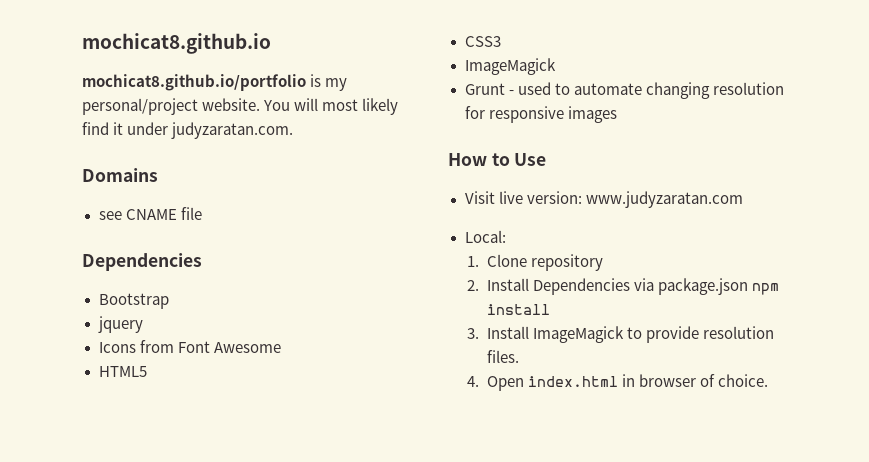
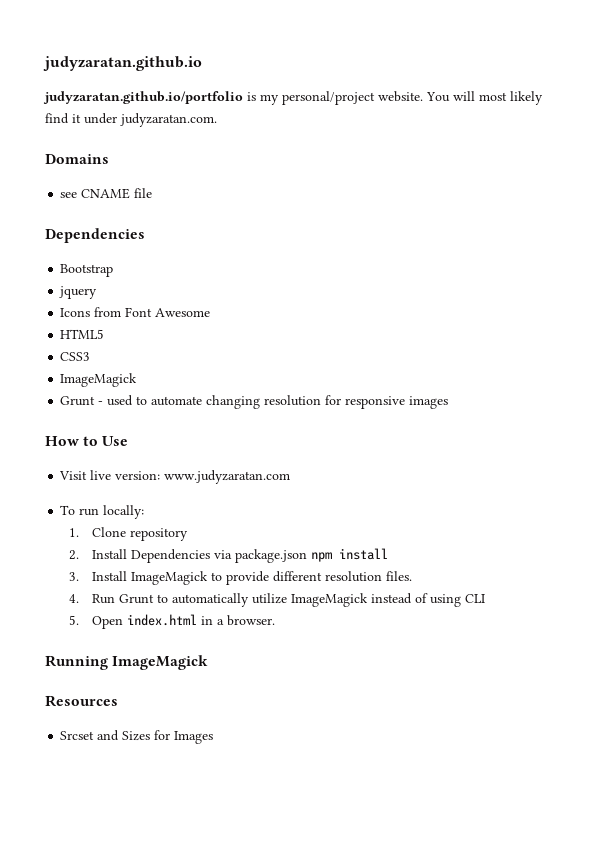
- mochicat8.github.io
- mochicat8.github.io/portfolio is my personal/project website.
+ judyzaratan.github.io
+ judyzaratan.github.io/portfolio is my personal/project website.
- Local:
+ To run locally:
- 3. Install ImageMagick to provide resolution files.
+ 3. Install ImageMagick to provide different resolution files.
- 4. Open index.html in browser of choice.
+ 4. Run Grunt to automatically utilize ImageMagick instead of using CLI
+ 5. Open index.html in a browser.
+ Running ImageMagick
+ Resources
+ Srcset and Sizes for Images

